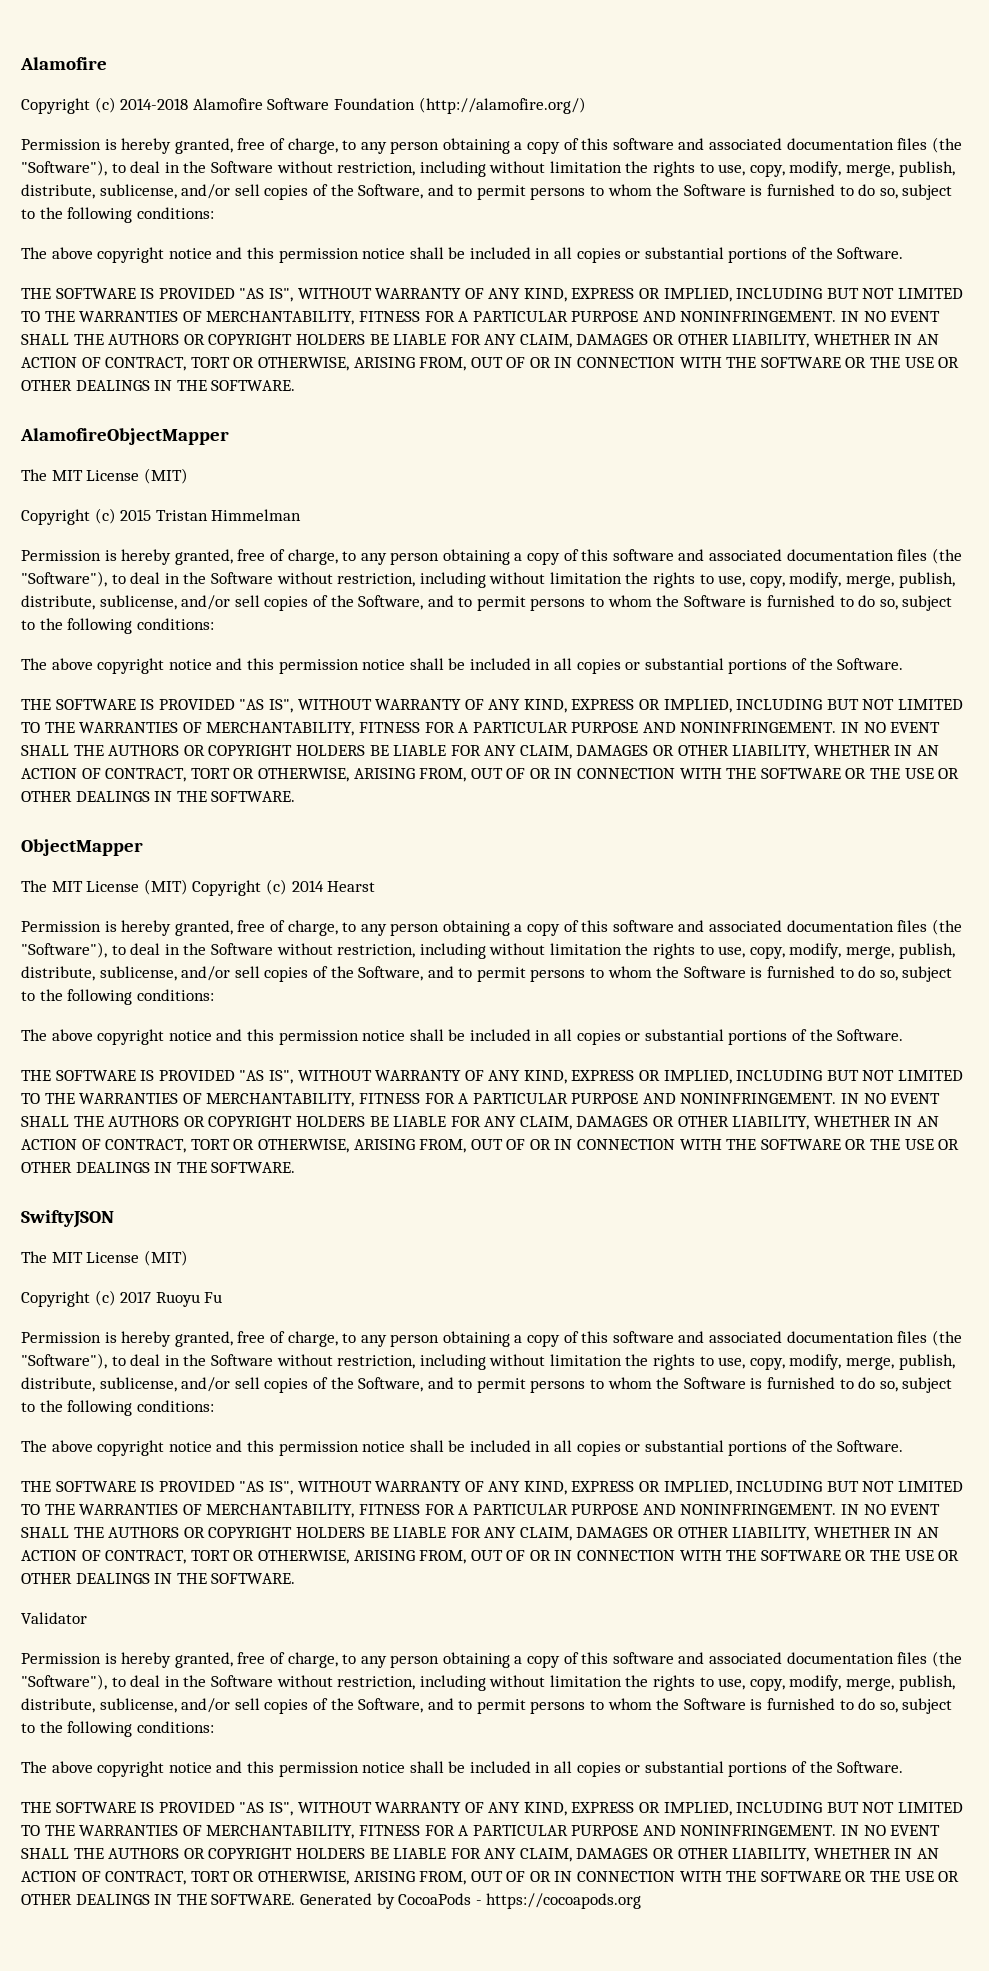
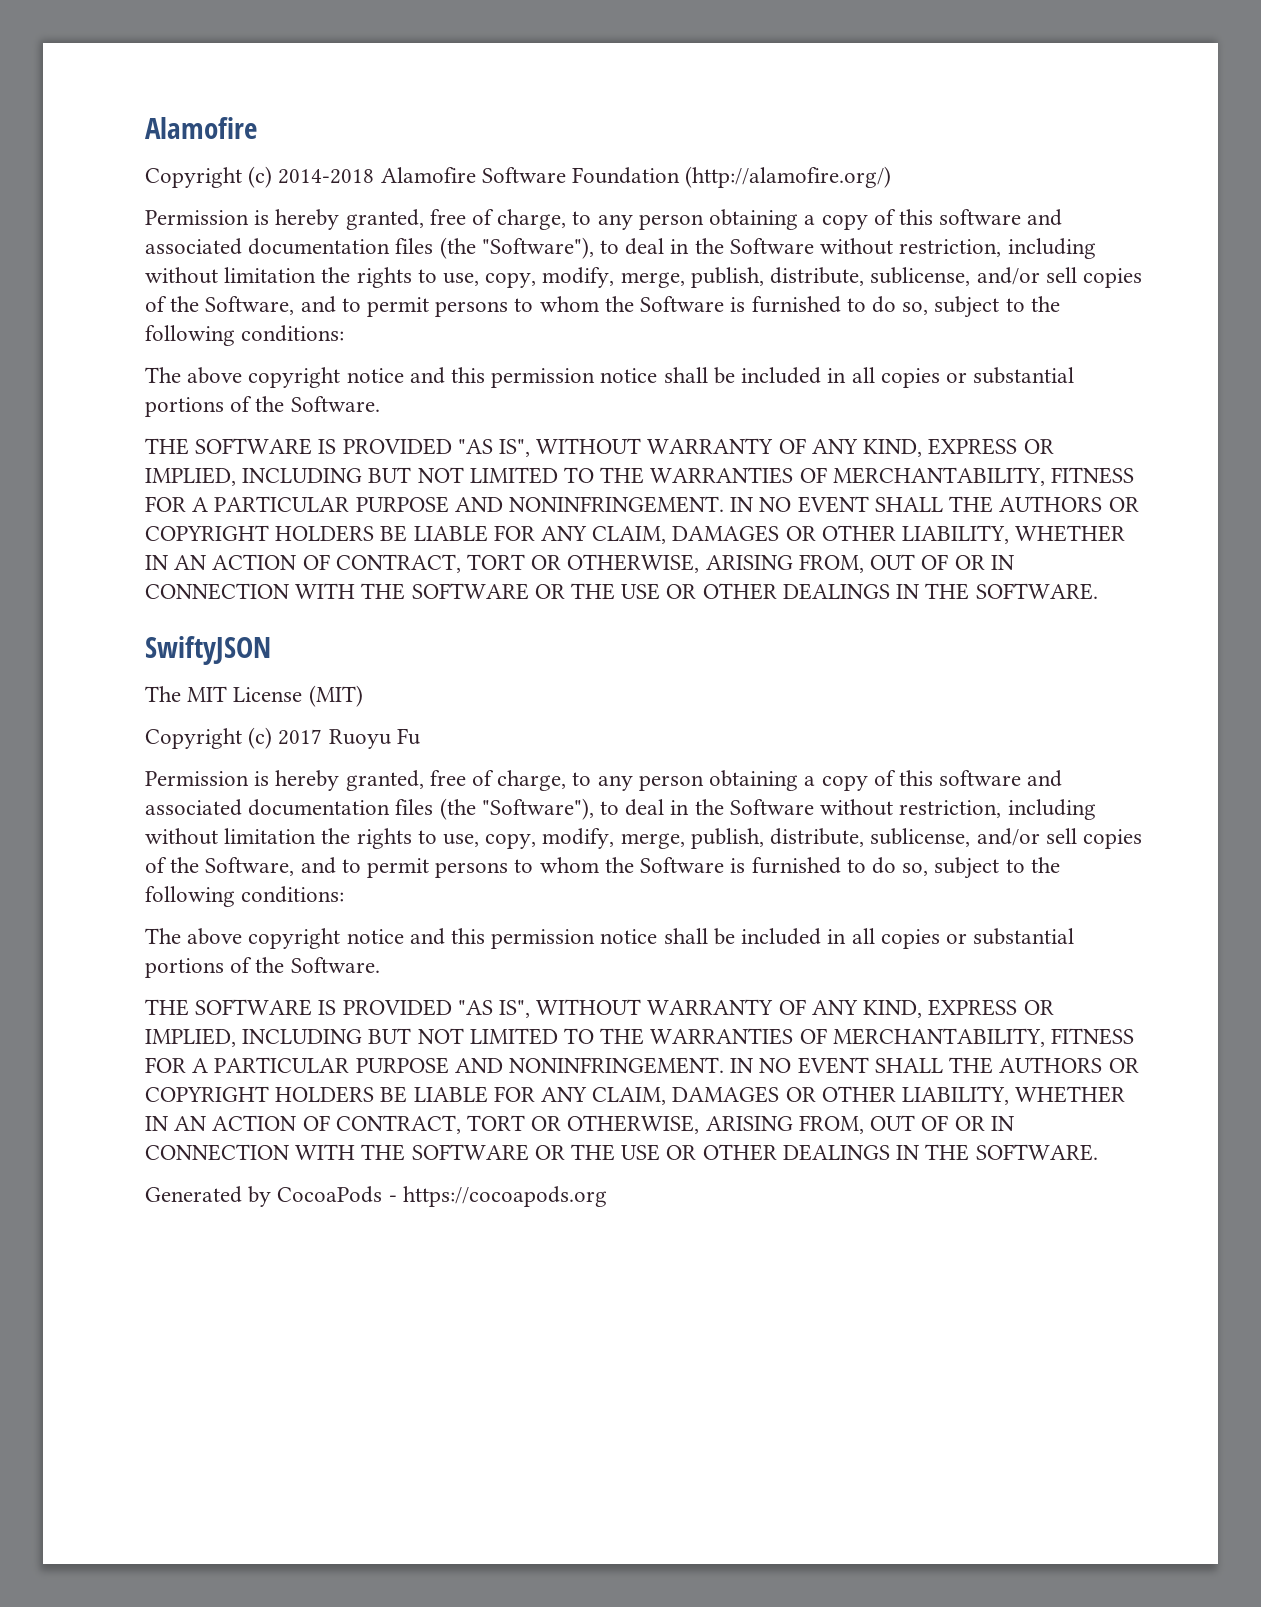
- AlamofireObjectMapper
- The MIT License (MIT)
- Copyright (c) 2015 Tristan Himmelman
- Permission is hereby granted, free of charge, to any person obtaining a copy of this software and associated documentation files (the "Software"), to deal in the Software without restriction, including without limitation the rights to use, copy, modify, merge, publish, distribute, sublicense, and/or sell copies of the Software, and to permit persons to whom the Software is furnished to do so, subject to the following conditions:
- The above copyright notice and this permission notice shall be included in all copies or substantial portions of the Software.
- THE SOFTWARE IS PROVIDED "AS IS", WITHOUT WARRANTY OF ANY KIND, EXPRESS OR IMPLIED, INCLUDING BUT NOT LIMITED TO THE WARRANTIES OF MERCHANTABILITY, FITNESS FOR A PARTICULAR PURPOSE AND NONINFRINGEMENT. IN NO EVENT SHALL THE AUTHORS OR COPYRIGHT HOLDERS BE LIABLE FOR ANY CLAIM, DAMAGES OR OTHER LIABILITY, WHETHER IN AN ACTION OF CONTRACT, TORT OR OTHERWISE, ARISING FROM, OUT OF OR IN CONNECTION WITH THE SOFTWARE OR THE USE OR OTHER DEALINGS IN THE SOFTWARE.
- ObjectMapper
- The MIT License (MIT) Copyright (c) 2014 Hearst
- Permission is hereby granted, free of charge, to any person obtaining a copy of this software and associated documentation files (the "Software"), to deal in the Software without restriction, including without limitation the rights to use, copy, modify, merge, publish, distribute, sublicense, and/or sell copies of the Software, and to permit persons to whom the Software is furnished to do so, subject to the following conditions:
- The above copyright notice and this permission notice shall be included in all copies or substantial portions of the Software.
- THE SOFTWARE IS PROVIDED "AS IS", WITHOUT WARRANTY OF ANY KIND, EXPRESS OR IMPLIED, INCLUDING BUT NOT LIMITED TO THE WARRANTIES OF MERCHANTABILITY, FITNESS FOR A PARTICULAR PURPOSE AND NONINFRINGEMENT. IN NO EVENT SHALL THE AUTHORS OR COPYRIGHT HOLDERS BE LIABLE FOR ANY CLAIM, DAMAGES OR OTHER LIABILITY, WHETHER IN AN ACTION OF CONTRACT, TORT OR OTHERWISE, ARISING FROM, OUT OF OR IN CONNECTION WITH THE SOFTWARE OR THE USE OR OTHER DEALINGS IN THE SOFTWARE.
- Validator
- Permission is hereby granted, free of charge, to any person obtaining a copy of this software and associated documentation files (the "Software"), to deal in the Software without restriction, including without limitation the rights to use, copy, modify, merge, publish, distribute, sublicense, and/or sell copies of the Software, and to permit persons to whom the Software is furnished to do so, subject to the following conditions:
- The above copyright notice and this permission notice shall be included in all copies or substantial portions of the Software.
- THE SOFTWARE IS PROVIDED "AS IS", WITHOUT WARRANTY OF ANY KIND, EXPRESS OR IMPLIED, INCLUDING BUT NOT LIMITED TO THE WARRANTIES OF MERCHANTABILITY, FITNESS FOR A PARTICULAR PURPOSE AND NONINFRINGEMENT. IN NO EVENT SHALL THE AUTHORS OR COPYRIGHT HOLDERS BE LIABLE FOR ANY CLAIM, DAMAGES OR OTHER LIABILITY, WHETHER IN AN ACTION OF CONTRACT, TORT OR OTHERWISE, ARISING FROM, OUT OF OR IN CONNECTION WITH THE SOFTWARE OR THE USE OR OTHER DEALINGS IN THE SOFTWARE.

